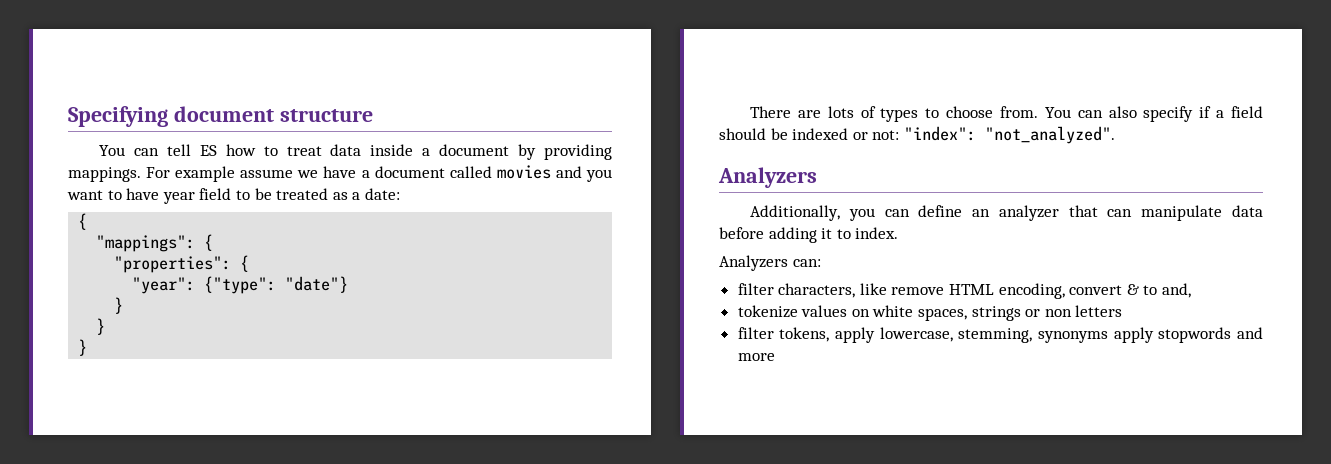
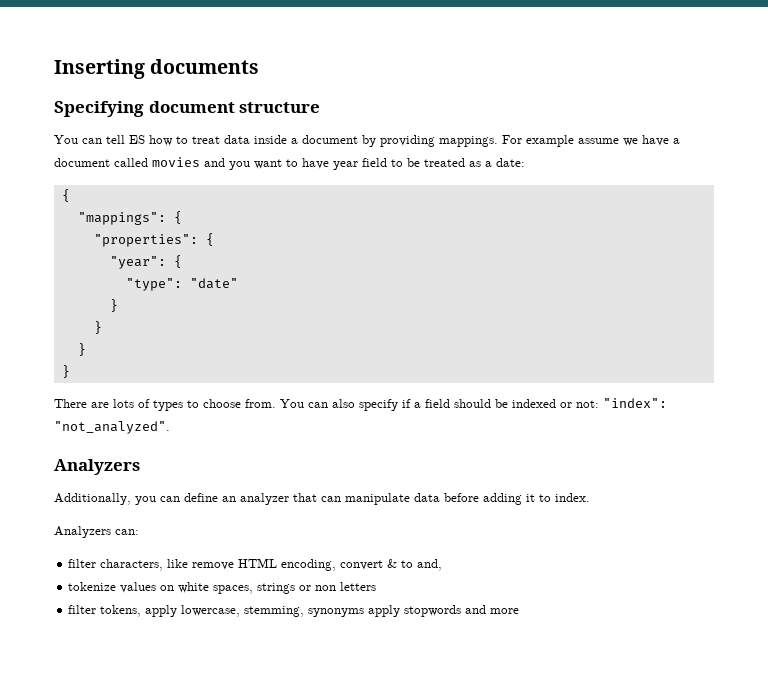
+ Inserting documents
- "year": {"type": "date"}
+ "year": {
+ "type": "date"
+ }

